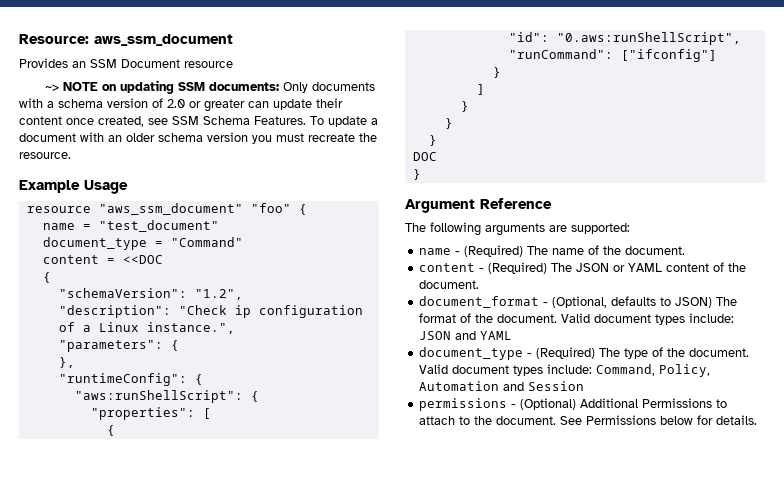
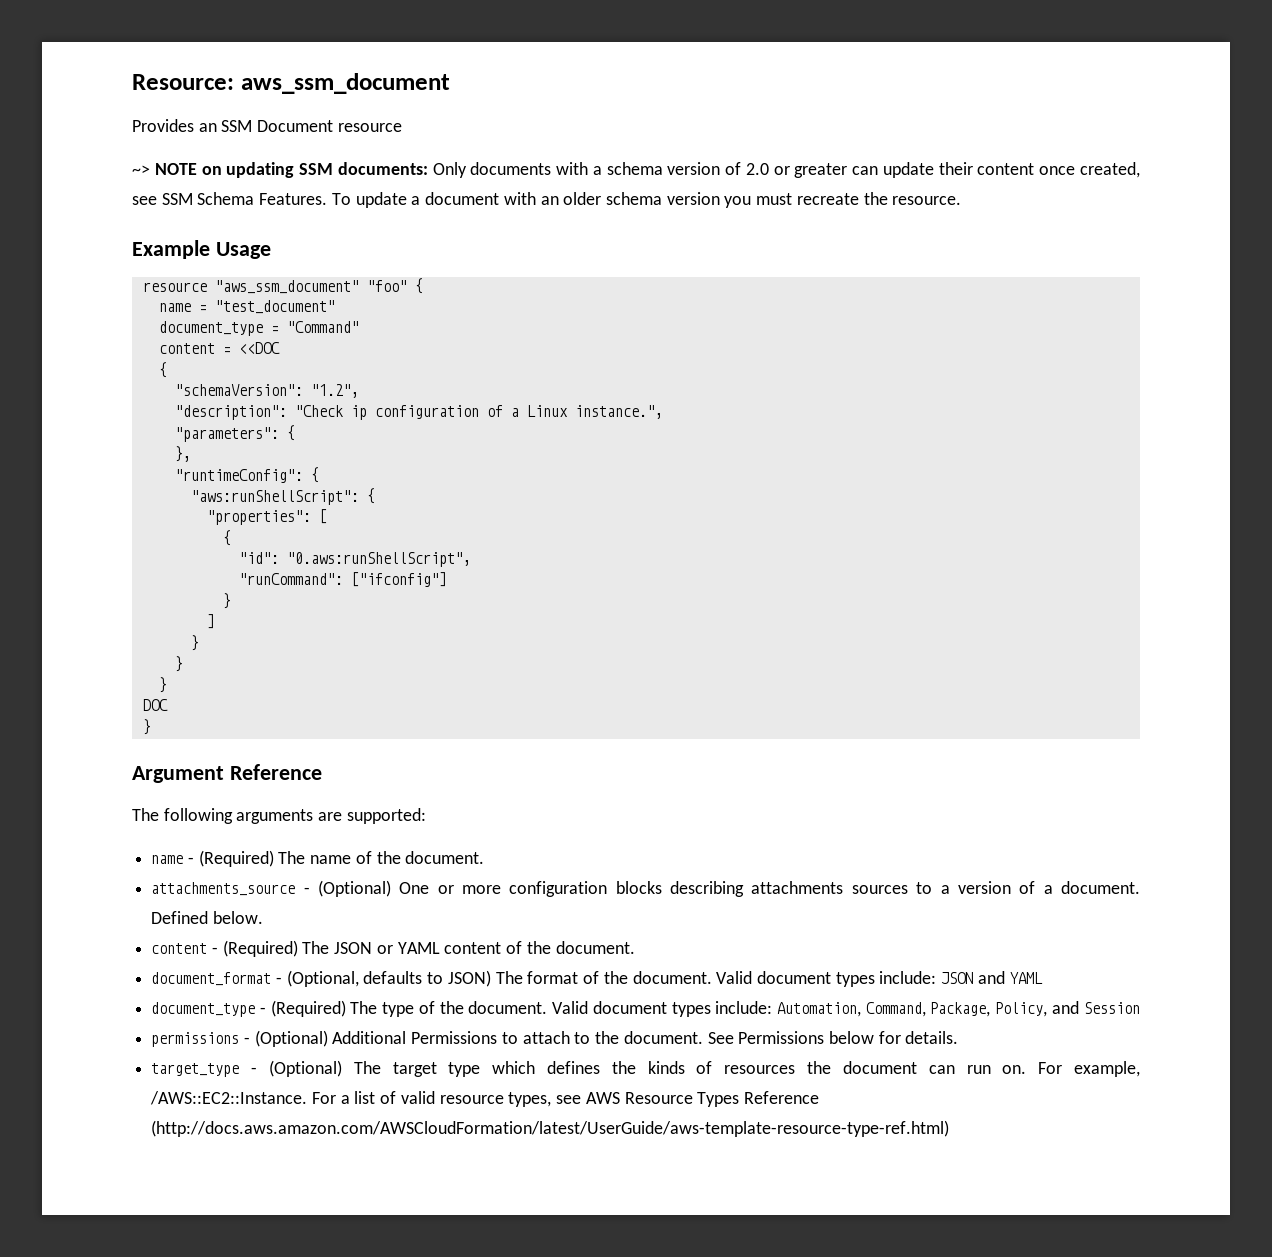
+ attachments_source - (Optional) One or more configuration blocks describing attachments sources to a version of a document. Defined below.
- Valid document types include: Command, Policy, Automation and Session
+ Valid document types include: Automation, Command, Package, Policy, and Session
+ target_type - (Optional) The target type which defines the kinds of resources the document can run on. For example, /AWS::EC2::Instance. For a list of valid resource types, see AWS Resource Types Reference (http://docs.aws.amazon.com/AWSCloudFormation/latest/UserGuide/aws-template-resource-type-ref.html)

